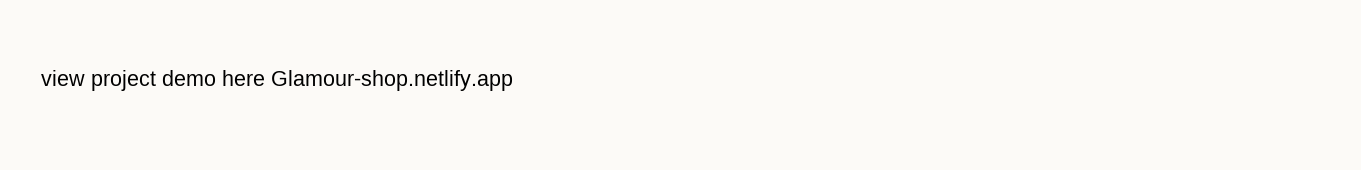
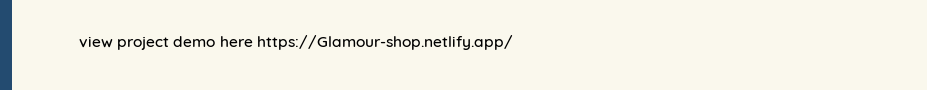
- view project demo here Glamour-shop.netlify.app
+ view project demo here https://Glamour-shop.netlify.app/

